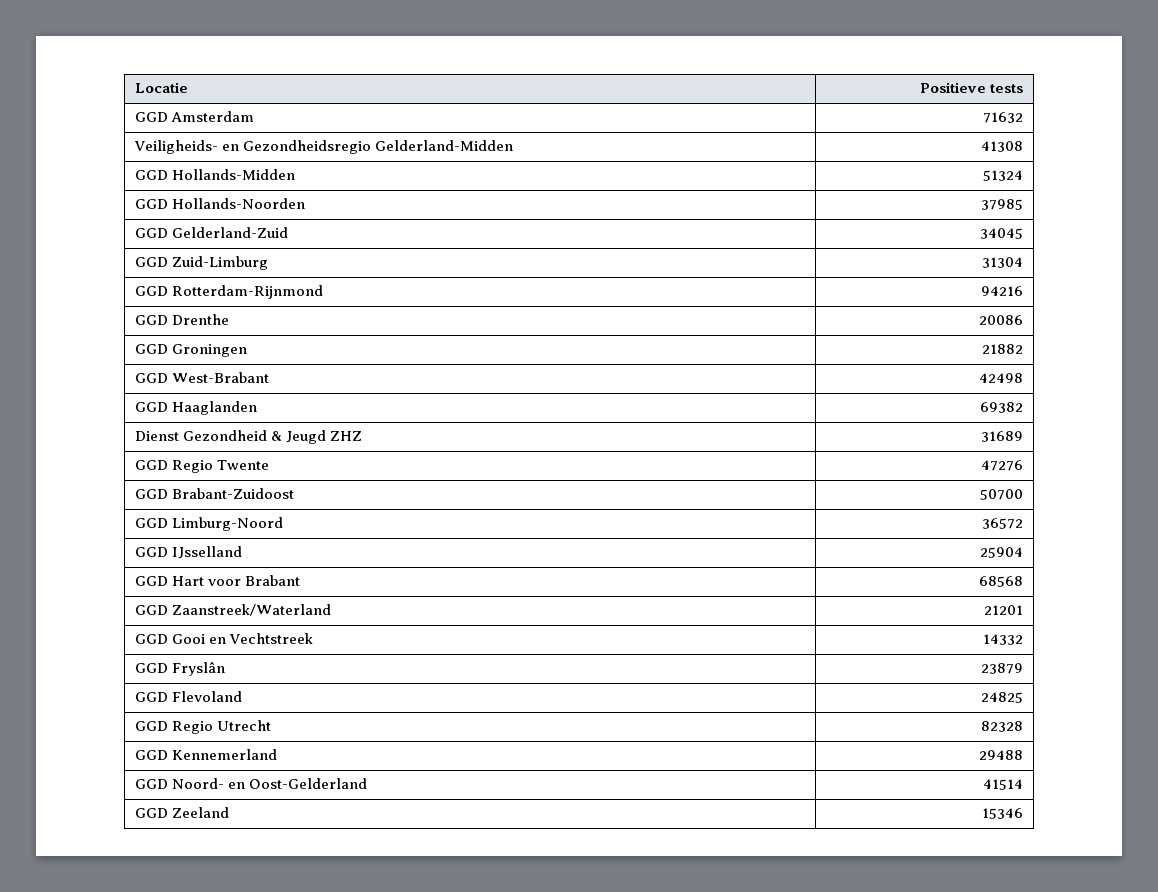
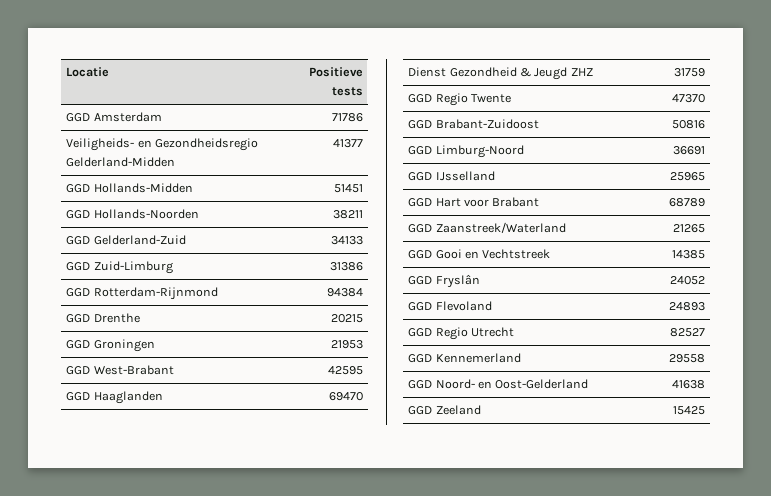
- GGD Amsterdam | 71632
+ GGD Amsterdam | 71786
- Veiligheids- en Gezondheidsregio Gelderland-Midden | 41308
+ Veiligheids- en Gezondheidsregio Gelderland-Midden | 41377
- GGD Hollands-Midden | 51324
+ GGD Hollands-Midden | 51451
- GGD Hollands-Noorden | 37985
+ GGD Hollands-Noorden | 38211
- GGD Gelderland-Zuid | 34045
+ GGD Gelderland-Zuid | 34133
- GGD Zuid-Limburg | 31304
+ GGD Zuid-Limburg | 31386
- GGD Rotterdam-Rijnmond | 94216
+ GGD Rotterdam-Rijnmond | 94384
- GGD Drenthe | 20086
+ GGD Drenthe | 20215
- GGD Groningen | 21882
+ GGD Groningen | 21953
- GGD West-Brabant | 42498
+ GGD West-Brabant | 42595
- GGD Haaglanden | 69382
+ GGD Haaglanden | 69470
- Dienst Gezondheid & Jeugd ZHZ | 31689
+ Dienst Gezondheid & Jeugd ZHZ | 31759
- GGD Regio Twente | 47276
+ GGD Regio Twente | 47370
- GGD Brabant-Zuidoost | 50700
+ GGD Brabant-Zuidoost | 50816
- GGD Limburg-Noord | 36572
+ GGD Limburg-Noord | 36691
- GGD IJsselland | 25904
+ GGD IJsselland | 25965
- GGD Hart voor Brabant | 68568
+ GGD Hart voor Brabant | 68789
- GGD Zaanstreek/Waterland | 21201
+ GGD Zaanstreek/Waterland | 21265
- GGD Gooi en Vechtstreek | 14332
+ GGD Gooi en Vechtstreek | 14385
- GGD Fryslân | 23879
+ GGD Fryslân | 24052
- GGD Flevoland | 24825
+ GGD Flevoland | 24893
- GGD Regio Utrecht | 82328
+ GGD Regio Utrecht | 82527
- GGD Kennemerland | 29488
+ GGD Kennemerland | 29558
- GGD Noord- en Oost-Gelderland | 41514
+ GGD Noord- en Oost-Gelderland | 41638
- GGD Zeeland | 15346
+ GGD Zeeland | 15425

